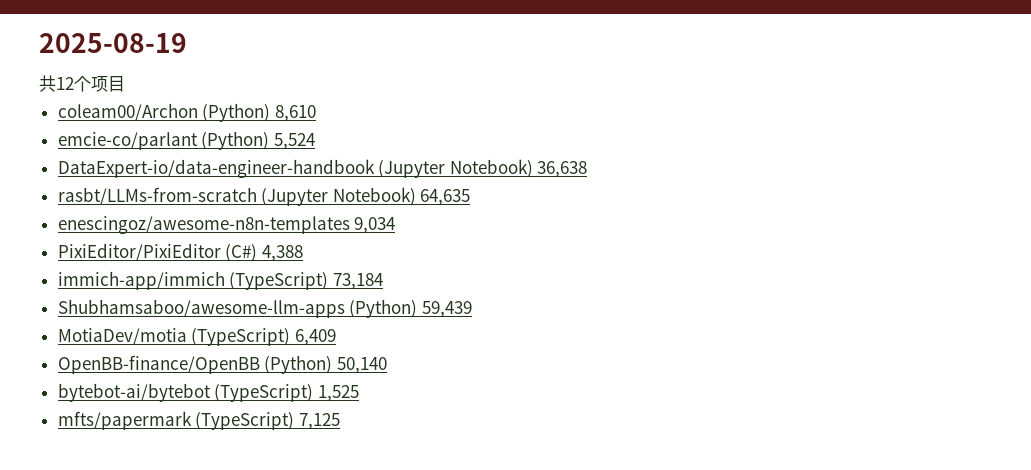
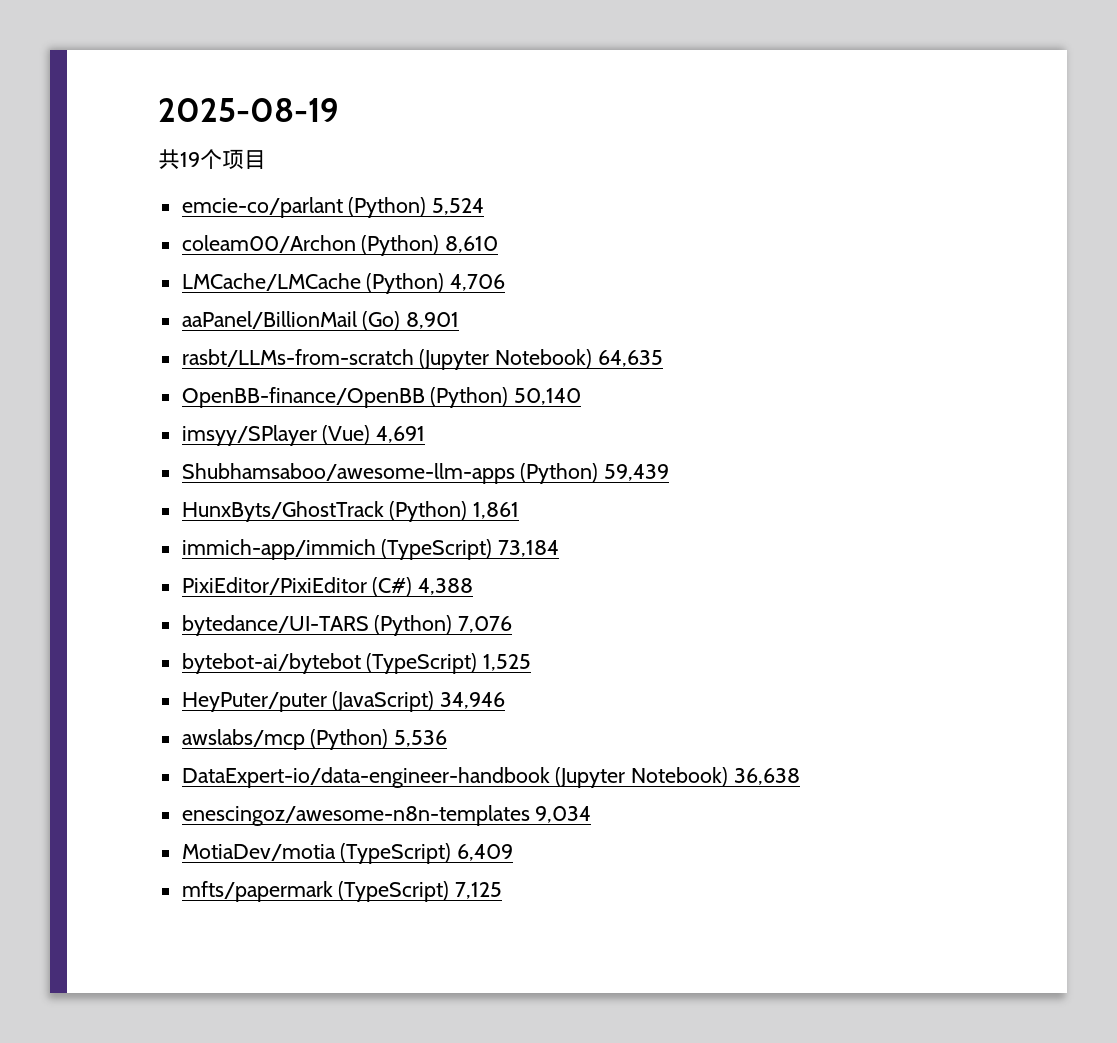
- 共12个项目
+ 共19个项目
+ emcie-co/parlant (Python) 5,524
- emcie-co/parlant (Python) 5,524
+ LMCache/LMCache (Python) 4,706
+ aaPanel/BillionMail (Go) 8,901
+ rasbt/LLMs-from-scratch (Jupyter Notebook) 64,635
+ OpenBB-finance/OpenBB (Python) 50,140
+ imsyy/SPlayer (Vue) 4,691
+ Shubhamsaboo/awesome-llm-apps (Python) 59,439
+ HunxByts/GhostTrack (Python) 1,861
+ immich-app/immich (TypeScript) 73,184
+ PixiEditor/PixiEditor (C#) 4,388
+ bytedance/UI-TARS (Python) 7,076
+ bytebot-ai/bytebot (TypeScript) 1,525
+ HeyPuter/puter (JavaScript) 34,946
+ awslabs/mcp (Python) 5,536
  DataExpert-io/data-engineer-handbook (Jupyter Notebook) 36,638
- rasbt/LLMs-from-scratch (Jupyter Notebook) 64,635
  enescingoz/awesome-n8n-templates 9,034
- PixiEditor/PixiEditor (C#) 4,388
- immich-app/immich (TypeScript) 73,184
- Shubhamsaboo/awesome-llm-apps (Python) 59,439
  MotiaDev/motia (TypeScript) 6,409
- OpenBB-finance/OpenBB (Python) 50,140
- bytebot-ai/bytebot (TypeScript) 1,525

